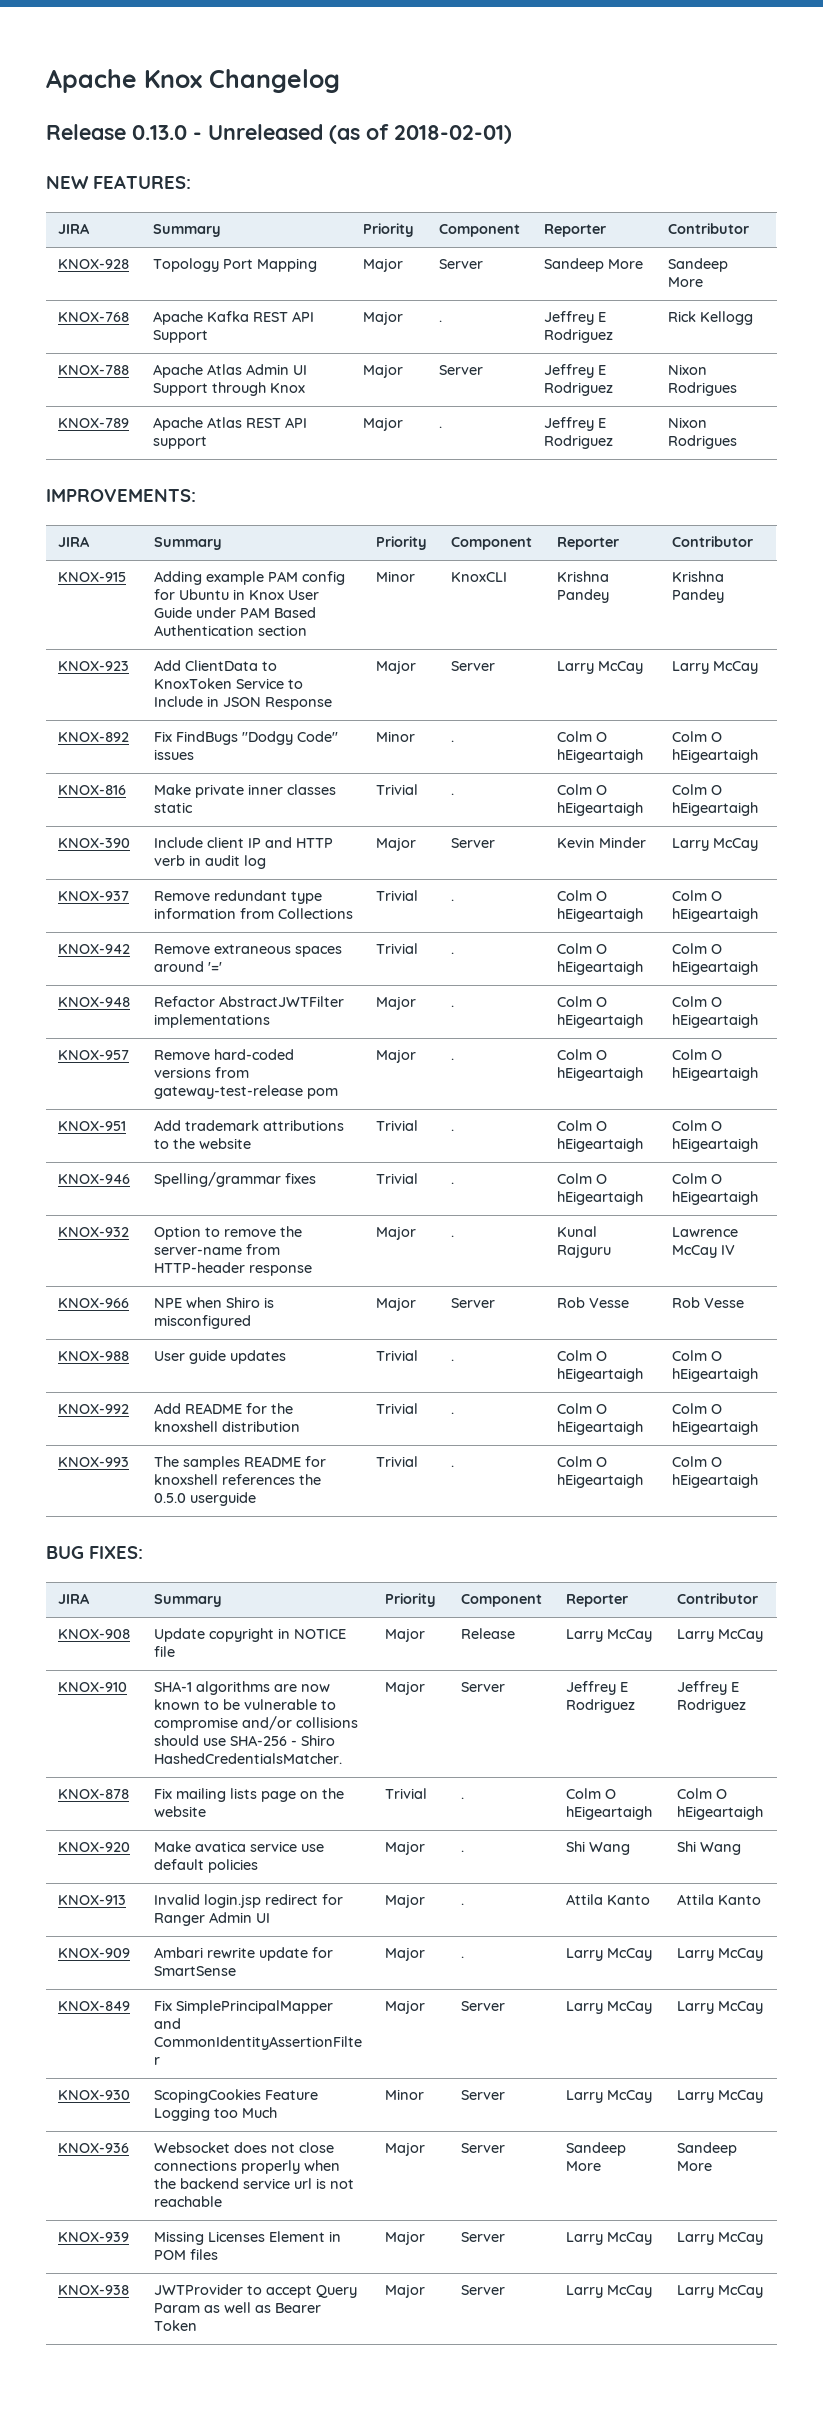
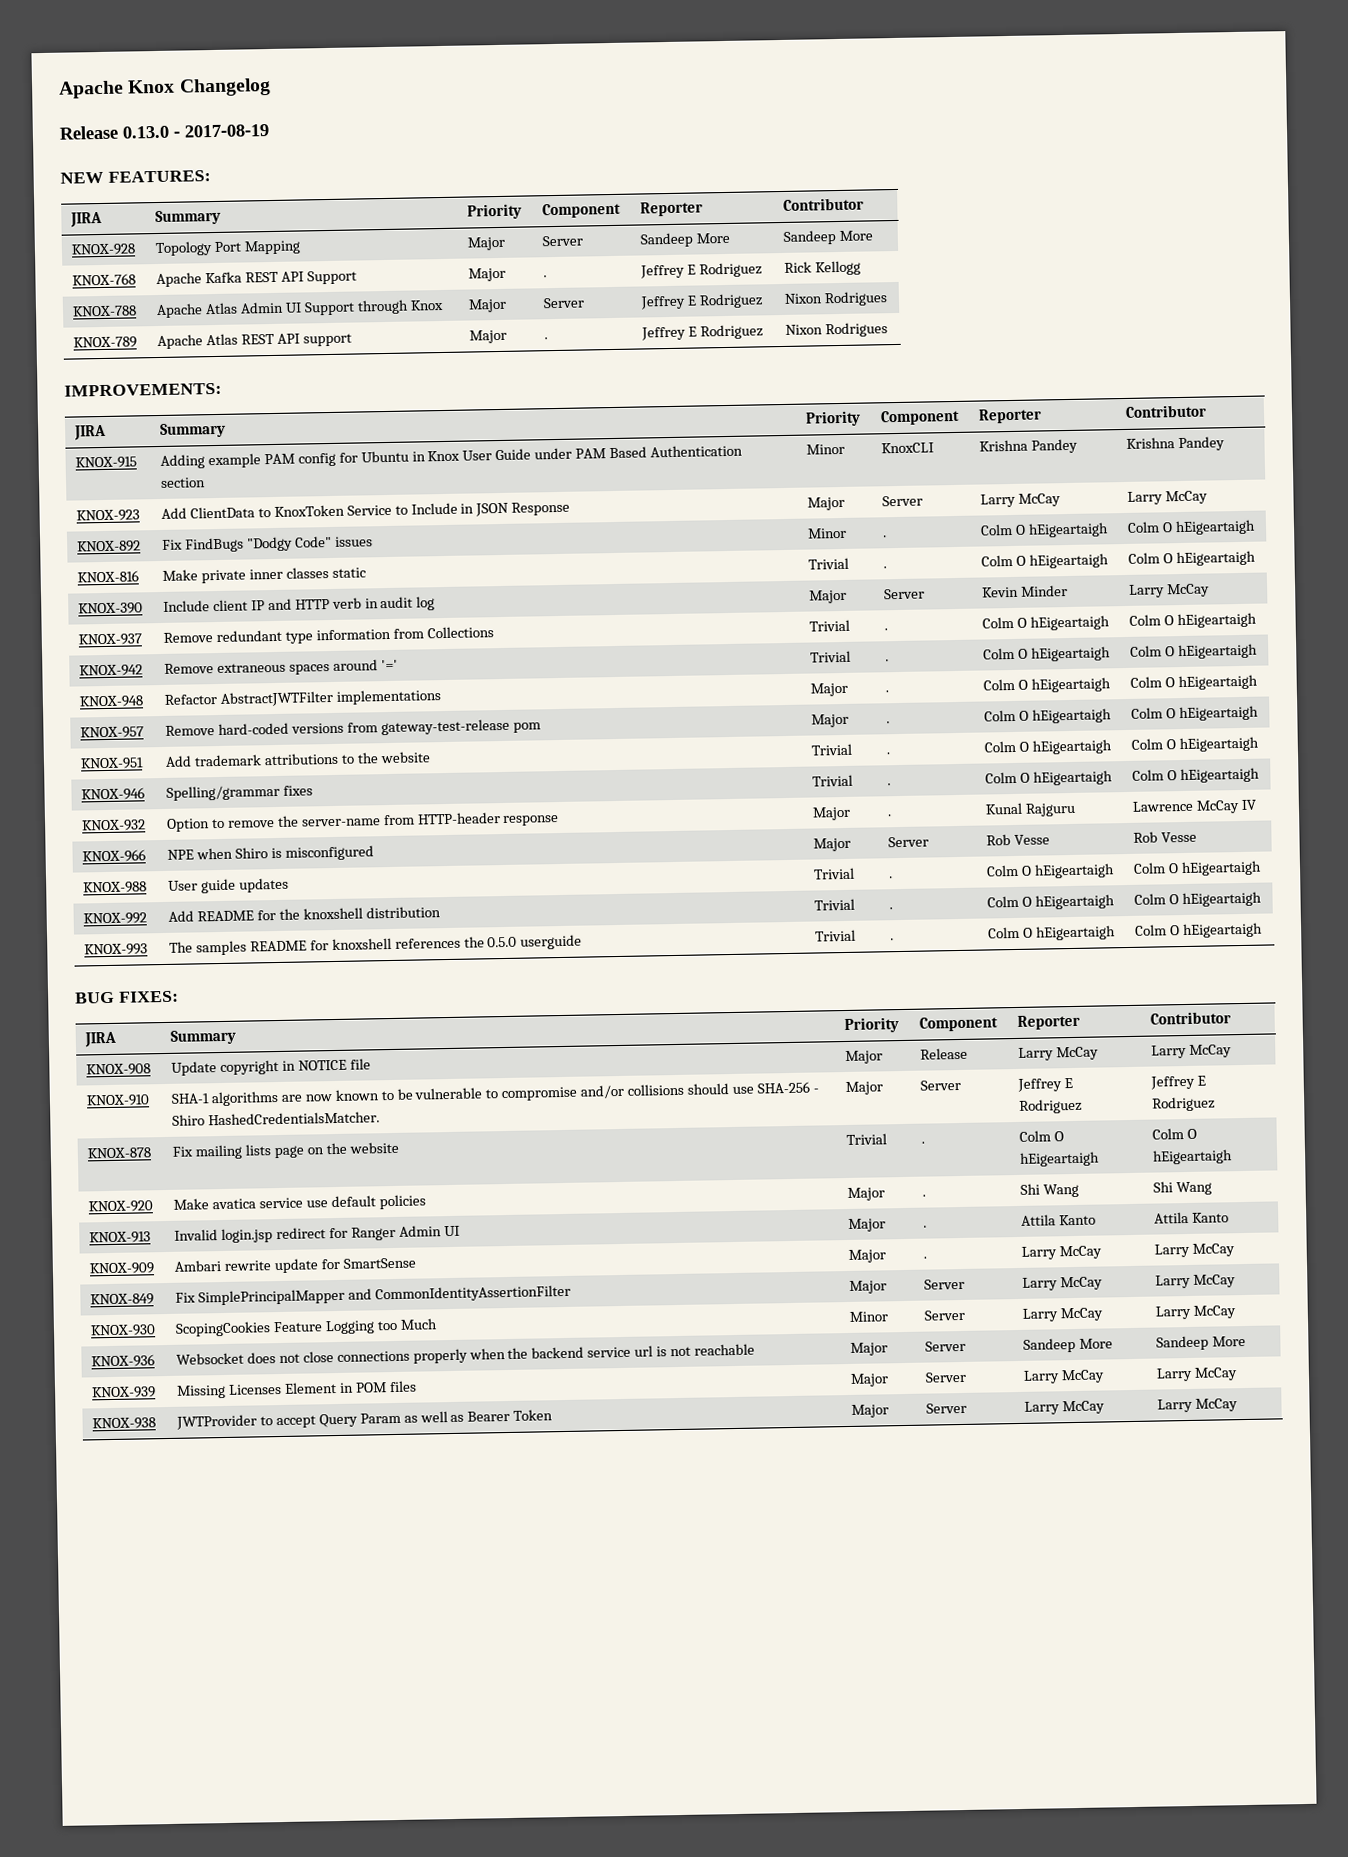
- Release 0.13.0 - Unreleased (as of 2018-02-01)
+ Release 0.13.0 - 2017-08-19

